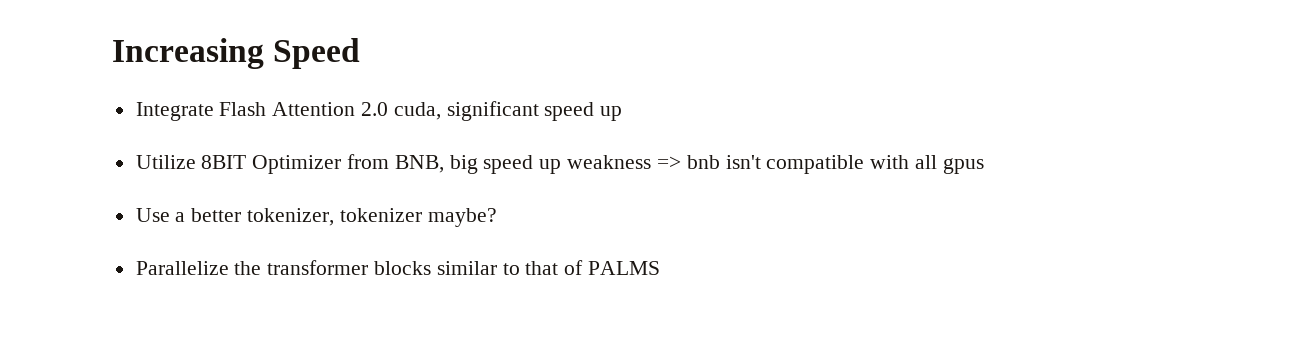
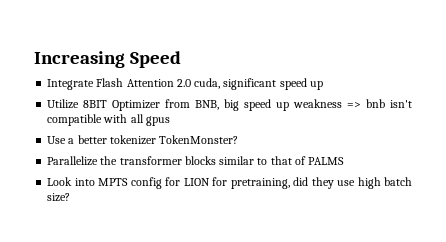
- Use a better tokenizer, tokenizer maybe?
+ Use a better tokenizer TokenMonster?
+ Look into MPTS config for LION for pretraining, did they use high batch size?

